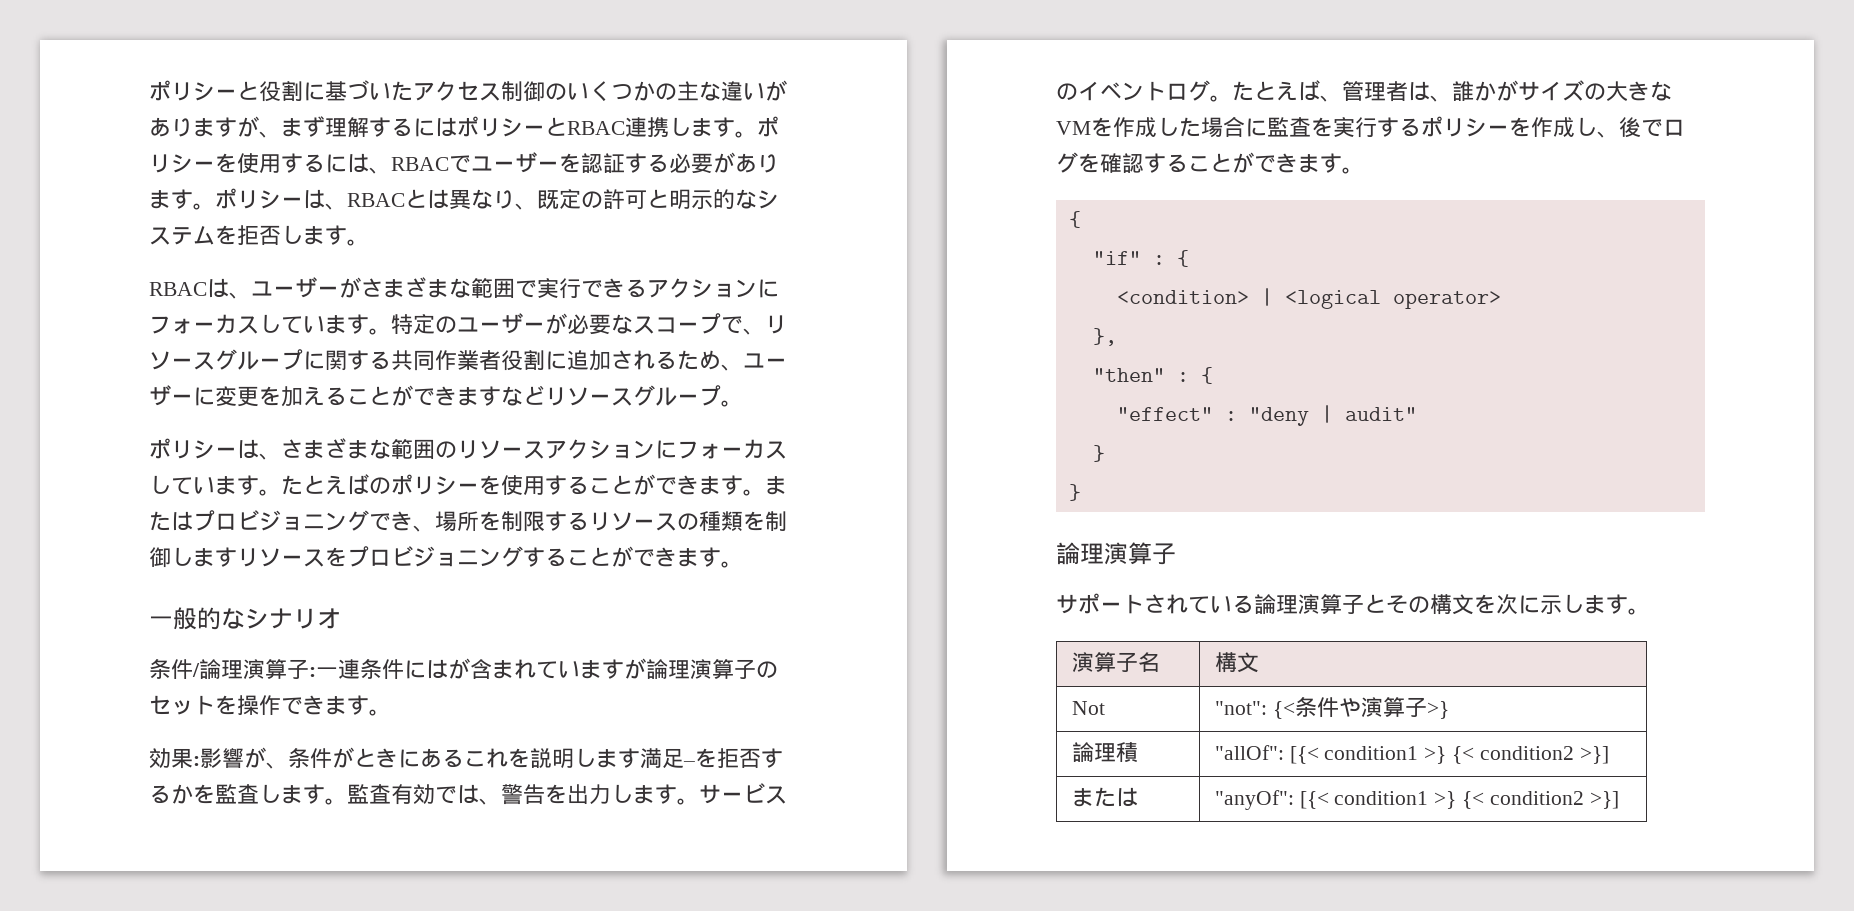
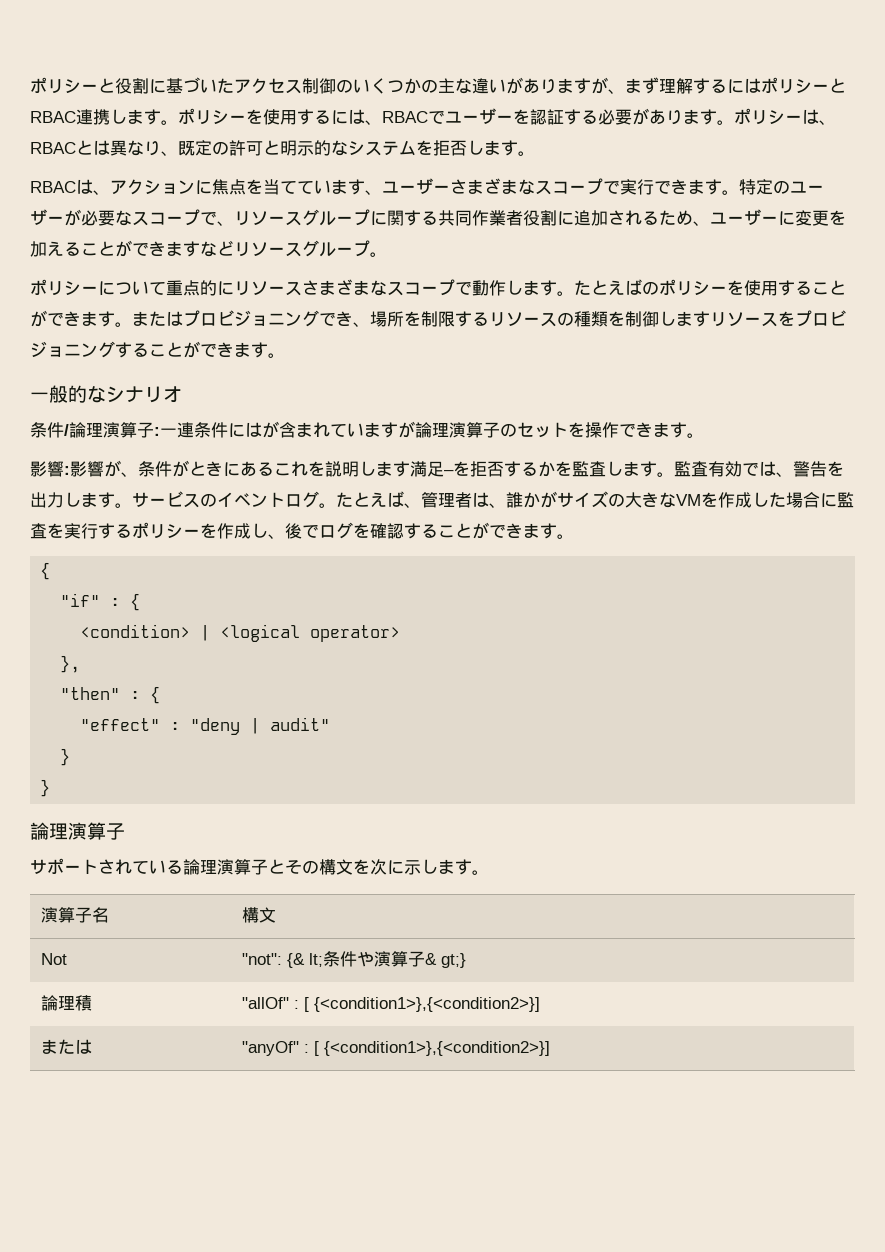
- RBACは、ユーザーがさまざまな範囲で実行できるアクションにフォーカスしています。
+ RBACは、アクションに焦点を当てています、ユーザーさまざまなスコープで実行できます。
- ポリシーは、さまざまな範囲のリソースアクションにフォーカスしています。
+ ポリシーについて重点的にリソースさまざまなスコープで動作します。
- 効果:影響が、条件がときにあるこれを説明します満足–を拒否するかを監査します。
+ 影響:影響が、条件がときにあるこれを説明します満足–を拒否するかを監査します。
- Not | "not": {<条件や演算子>}
+ Not | "not": {& lt;条件や演算子& gt;}
- 論理積 | "allOf": [{< condition1 >} {< condition2 >}]
- または | "anyOf": [{< condition1 >} {< condition2 >}]
+ 論理積 | "allOf" : [ {<condition1>},{<condition2>}]
+ または | "anyOf" : [ {<condition1>},{<condition2>}]

